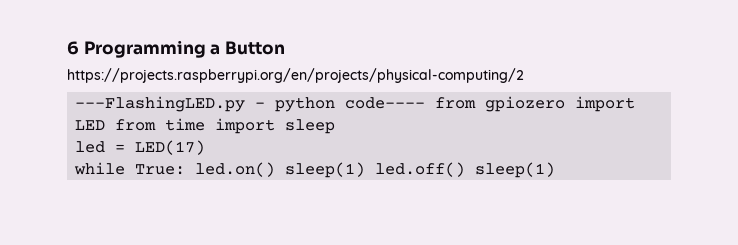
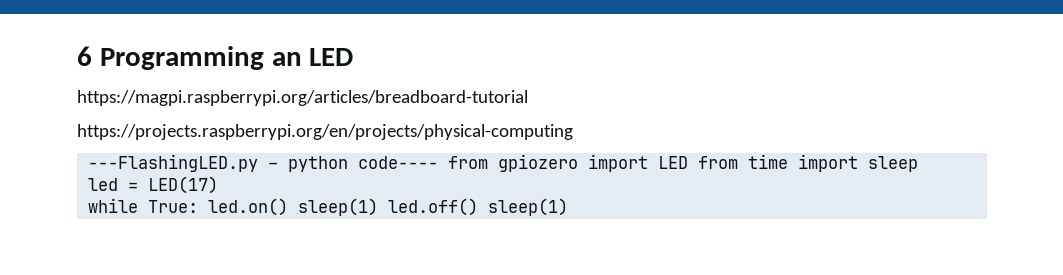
- 6 Programming a Button
- https://projects.raspberrypi.org/en/projects/physical-computing/2
+ 6 Programming an LED
+ https://magpi.raspberrypi.org/articles/breadboard-tutorial
+ https://projects.raspberrypi.org/en/projects/physical-computing

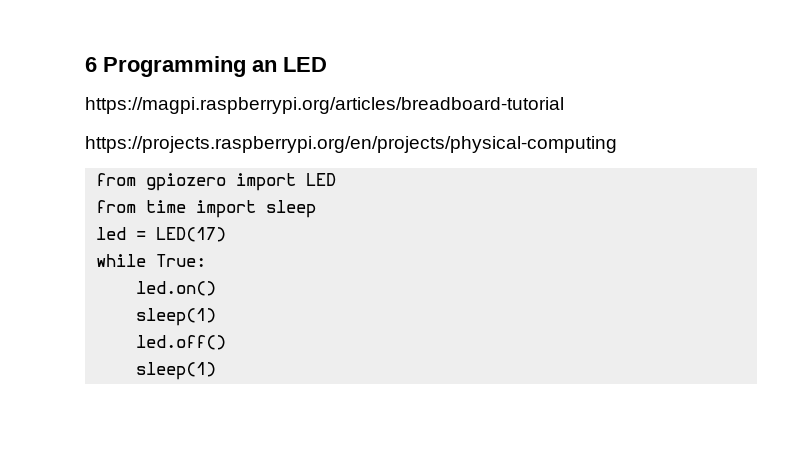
- ---FlashingLED.py – python code---- from gpiozero import LED from time import sleep
+ from gpiozero import LED
+ from time import sleep
- while True: led.on() sleep(1) led.off() sleep(1)
+ while True:
+ led.on()
+ sleep(1)
+ led.off()
+ sleep(1)

